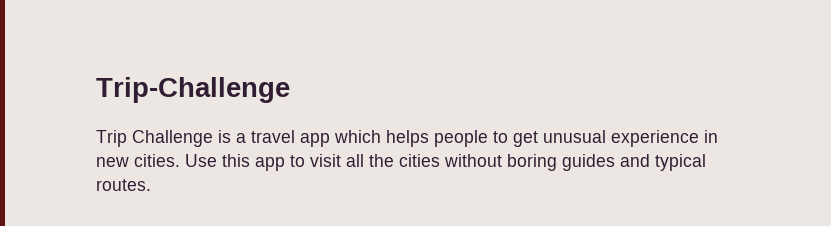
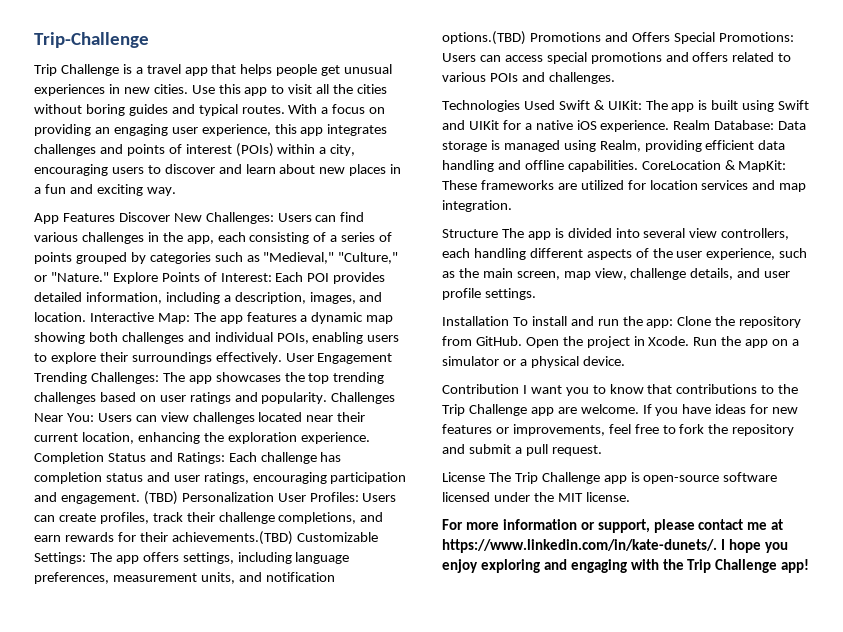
- Trip Challenge is a travel app which helps people to get unusual experience in new cities.
+ Trip Challenge is a travel app that helps people get unusual experiences in new cities.
+ With a focus on providing an engaging user experience, this app integrates challenges and points of interest (POIs) within a city, encouraging users to discover and learn about new places in a fun and exciting way.
+ App Features Discover New Challenges: Users can find various challenges in the app, each consisting of a series of points grouped by categories such as "Medieval," "Culture," or "Nature." Explore Points of Interest: Each POI provides detailed information, including a description, images, and location. Interactive Map: The app features a dynamic map showing both challenges and individual POIs, enabling users to explore their surroundings effectively. User Engagement Trending Challenges: The app showcases the top trending challenges based on user ratings and popularity. Challenges Near You: Users can view challenges located near their current location, enhancing the exploration experience. Completion Status and Ratings: Each challenge has completion status and user ratings, encouraging participation and engagement. (TBD) Personalization User Profiles: Users can create profiles, track their challenge completions, and earn rewards for their achievements.(TBD) Customizable Settings: The app offers settings, including language preferences, measurement units, and notification options.(TBD) Promotions and Offers Special Promotions: Users can access special promotions and offers related to various POIs and challenges.
+ Technologies Used Swift & UIKit: The app is built using Swift and UIKit for a native iOS experience. Realm Database: Data storage is managed using Realm, providing efficient data handling and offline capabilities. CoreLocation & MapKit: These frameworks are utilized for location services and map integration.
+ Structure The app is divided into several view controllers, each handling different aspects of the user experience, such as the main screen, map view, challenge details, and user profile settings.
+ Installation To install and run the app: Clone the repository from GitHub. Open the project in Xcode. Run the app on a simulator or a physical device.
+ Contribution I want you to know that contributions to the Trip Challenge app are welcome. If you have ideas for new features or improvements, feel free to fork the repository and submit a pull request.
+ License The Trip Challenge app is open-source software licensed under the MIT license.
+ For more information or support, please contact me at https://www.linkedin.com/in/kate-dunets/. I hope you enjoy exploring and engaging with the Trip Challenge app!

